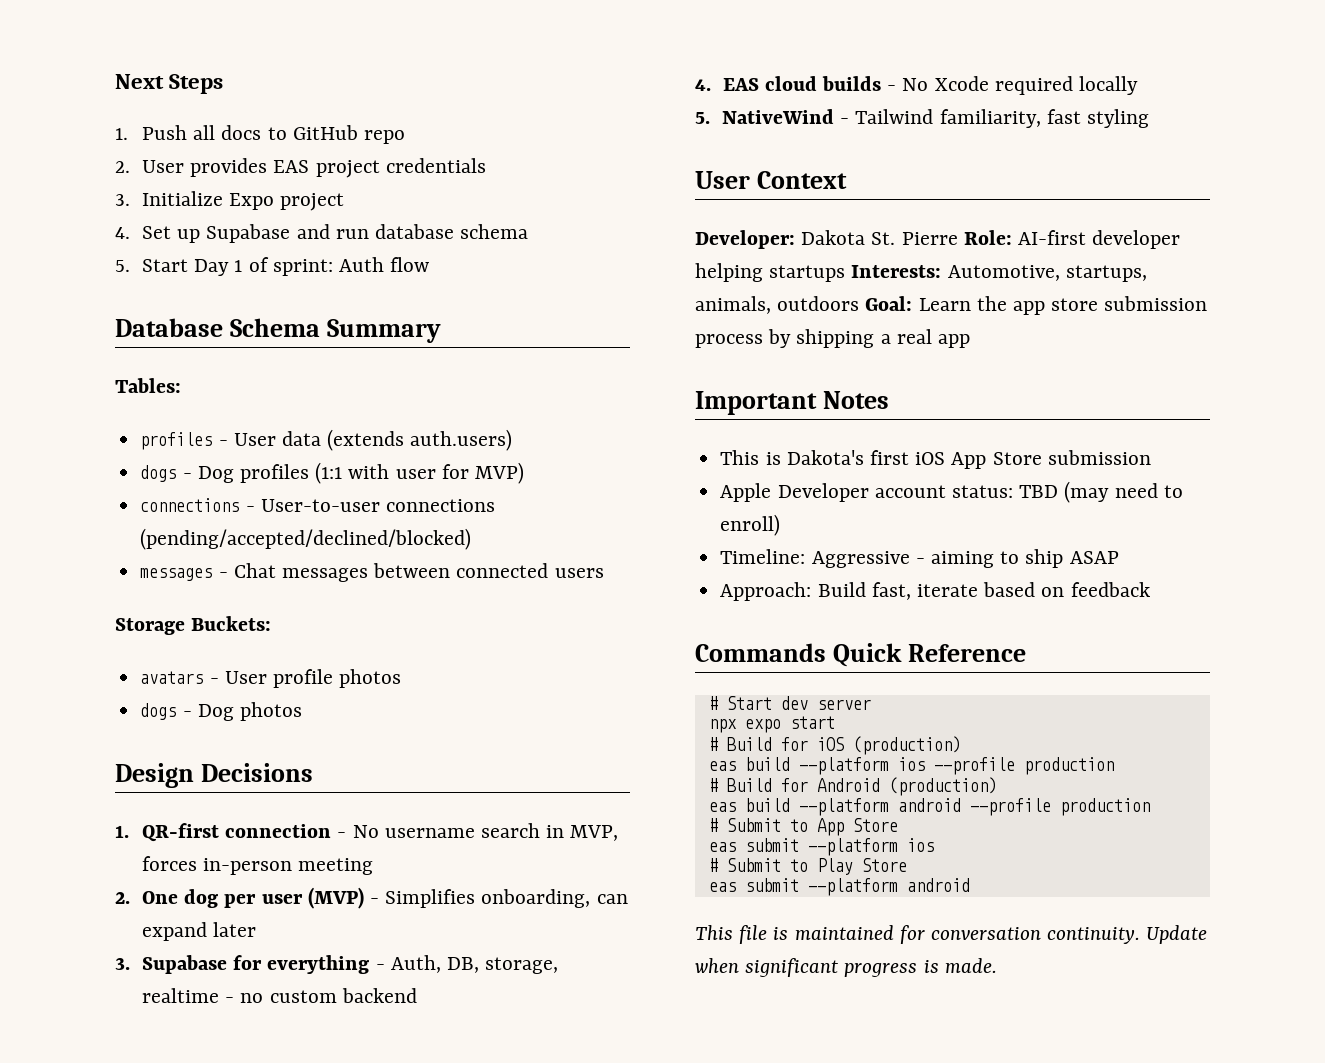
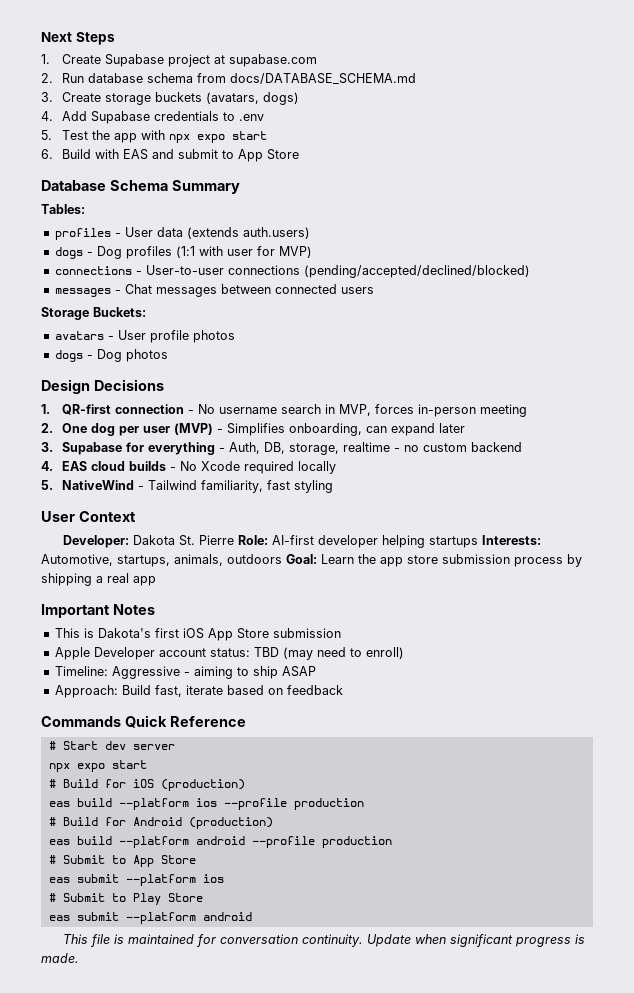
- 1. Push all docs to GitHub repo
- 2. User provides EAS project credentials
- 3. Initialize Expo project
- 4. Set up Supabase and run database schema
- 5. Start Day 1 of sprint: Auth flow
+ 1. Create Supabase project at supabase.com
+ 2. Run database schema from docs/DATABASE_SCHEMA.md
+ 3. Create storage buckets (avatars, dogs)
+ 4. Add Supabase credentials to .env
+ 5. Test the app with npx expo start
+ 6. Build with EAS and submit to App Store

